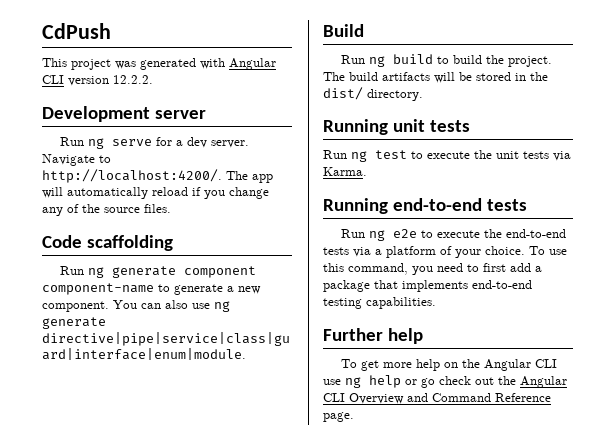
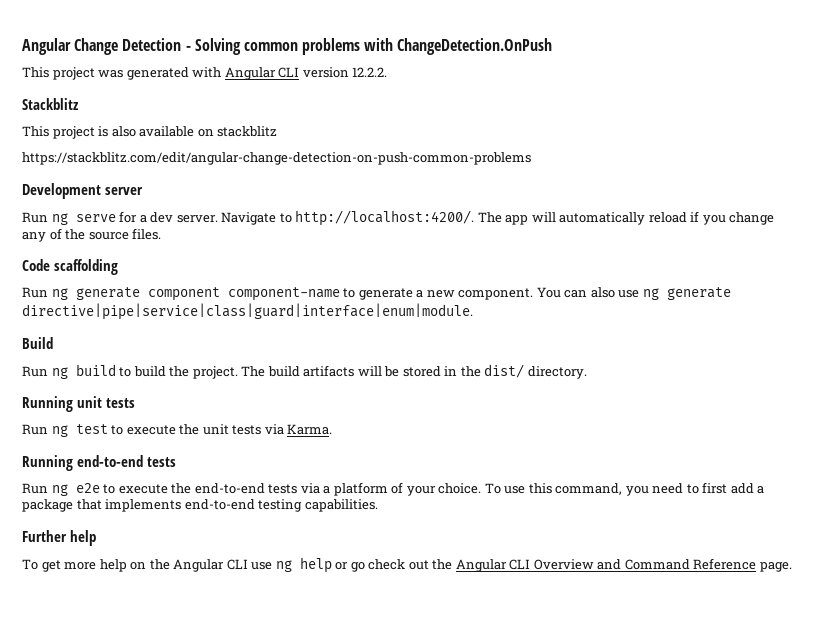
- CdPush
+ Angular Change Detection - Solving common problems with ChangeDetection.OnPush
+ Stackblitz
+ This project is also available on stackblitz
+ https://stackblitz.com/edit/angular-change-detection-on-push-common-problems

